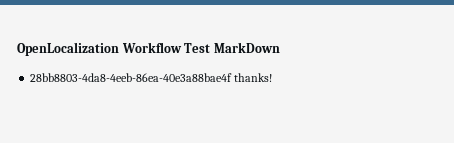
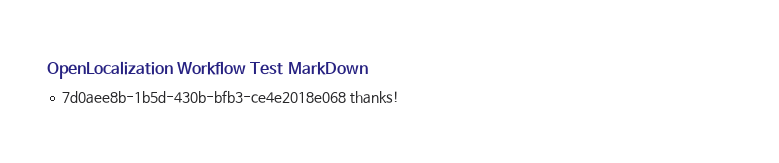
- 28bb8803-4da8-4eeb-86ea-40e3a88bae4f thanks!
+ 7d0aee8b-1b5d-430b-bfb3-ce4e2018e068 thanks!

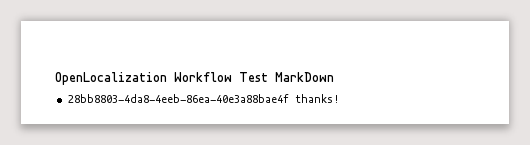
- 7d0aee8b-1b5d-430b-bfb3-ce4e2018e068 thanks!
+ 28bb8803-4da8-4eeb-86ea-40e3a88bae4f thanks!

